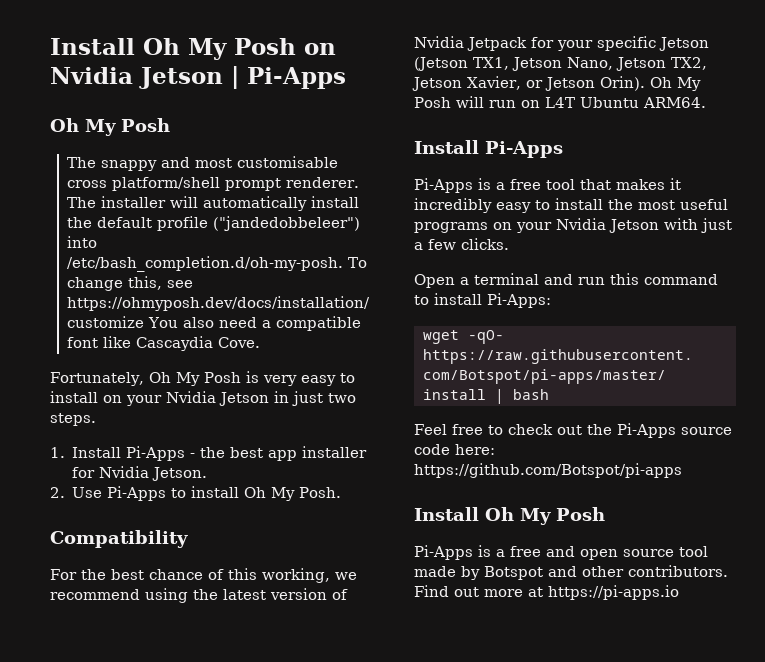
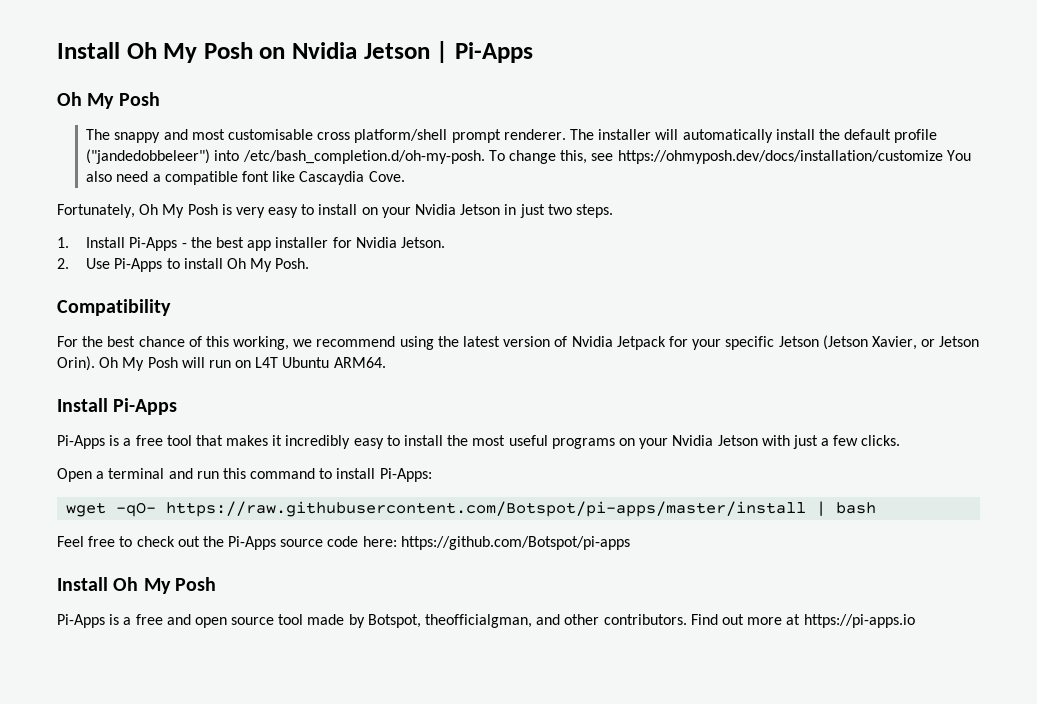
- For the best chance of this working, we recommend using the latest version of Nvidia Jetpack for your specific Jetson (Jetson TX1, Jetson Nano, Jetson TX2, Jetson Xavier, or Jetson Orin).
+ For the best chance of this working, we recommend using the latest version of Nvidia Jetpack for your specific Jetson (Jetson Xavier, or Jetson Orin).
- Pi-Apps is a free and open source tool made by Botspot and other contributors.
+ Pi-Apps is a free and open source tool made by Botspot, theofficialgman, and other contributors.

